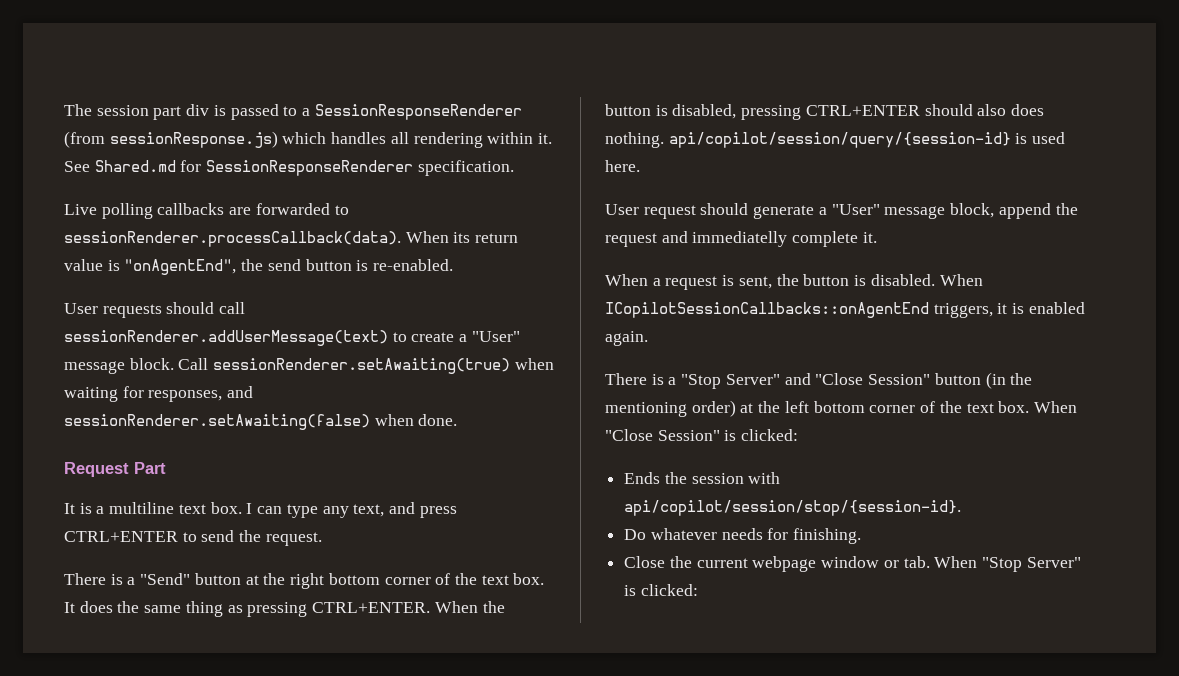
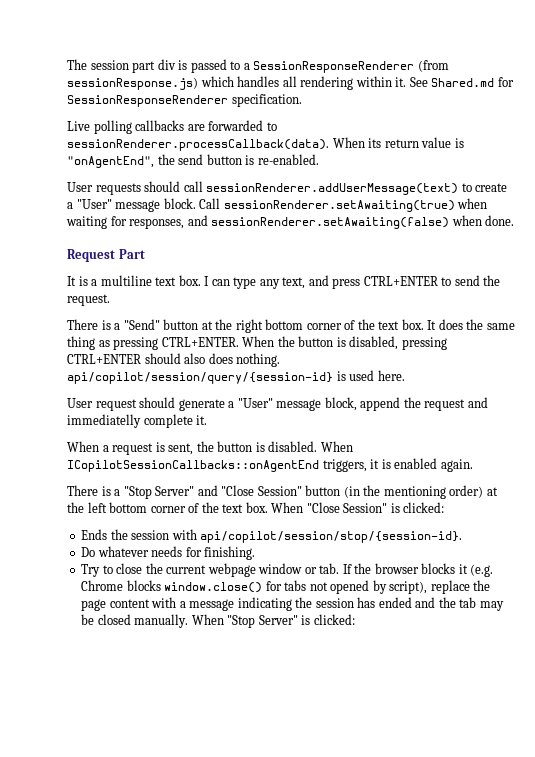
- Close the current webpage window or tab. When "Stop Server" is clicked:
+ Try to close the current webpage window or tab. If the browser blocks it (e.g. Chrome blocks window.close() for tabs not opened by script), replace the page content with a message indicating the session has ended and the tab may be closed manually. When "Stop Server" is clicked:

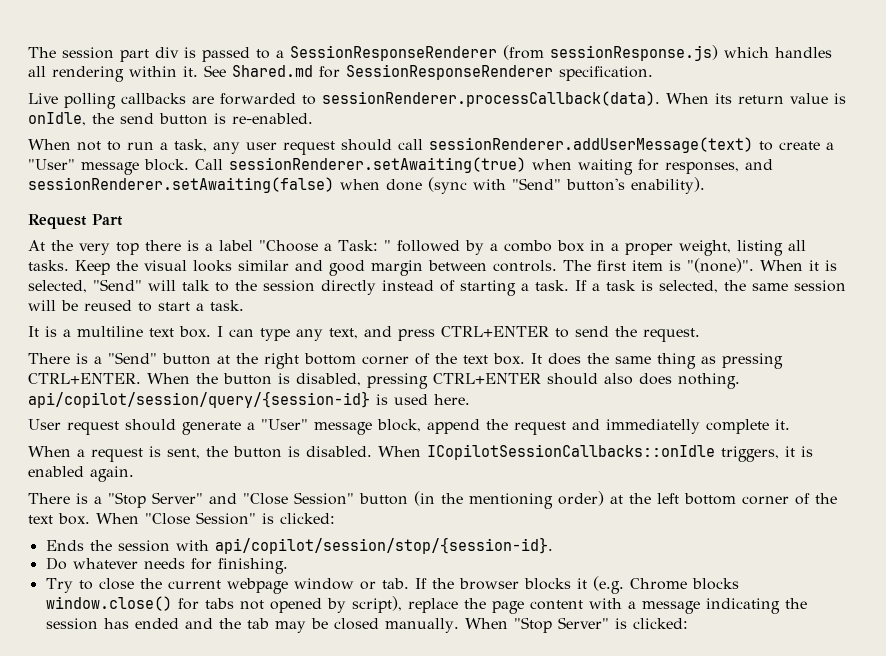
- Live polling callbacks are forwarded to sessionRenderer.processCallback(data). When its return value is "onAgentEnd", the send button is re-enabled.
+ Live polling callbacks are forwarded to sessionRenderer.processCallback(data). When its return value is onIdle, the send button is re-enabled.
- User requests should call sessionRenderer.addUserMessage(text) to create a "User" message block.
+ When not to run a task, any user request should call sessionRenderer.addUserMessage(text) to create a "User" message block.
- Call sessionRenderer.setAwaiting(true) when waiting for responses, and sessionRenderer.setAwaiting(false) when done.
+ Call sessionRenderer.setAwaiting(true) when waiting for responses, and sessionRenderer.setAwaiting(false) when done (sync with "Send" button's enability).
  Request Part
+ At the very top there is a label "Choose a Task: " followed by a combo box in a proper weight, listing all tasks. Keep the visual looks similar and good margin between controls. The first item is "(none)". When it is selected, "Send" will talk to the session directly instead of starting a task. If a task is selected, the same session will be reused to start a task.
- When ICopilotSessionCallbacks::onAgentEnd triggers, it is enabled again.
+ When ICopilotSessionCallbacks::onIdle triggers, it is enabled again.

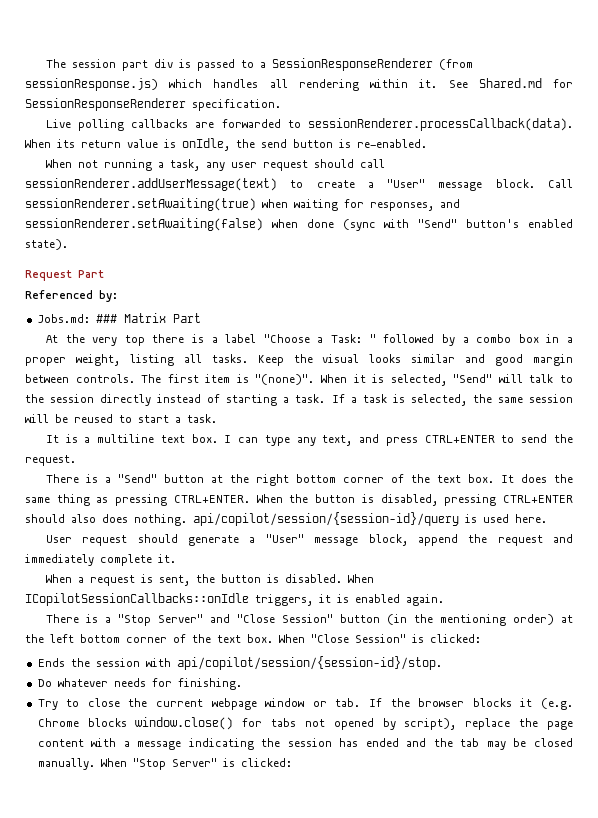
- When not to run a task, any user request should call sessionRenderer.addUserMessage(text) to create a "User" message block.
+ When not running a task, any user request should call sessionRenderer.addUserMessage(text) to create a "User" message block.
- Call sessionRenderer.setAwaiting(true) when waiting for responses, and sessionRenderer.setAwaiting(false) when done (sync with "Send" button's enability).
+ Call sessionRenderer.setAwaiting(true) when waiting for responses, and sessionRenderer.setAwaiting(false) when done (sync with "Send" button's enabled state).
+ Referenced by:
+ Jobs.md: ### Matrix Part
- When the button is disabled, pressing CTRL+ENTER should also does nothing. api/copilot/session/query/{session-id} is used here.
+ When the button is disabled, pressing CTRL+ENTER should also does nothing. api/copilot/session/{session-id}/query is used here.
- User request should generate a "User" message block, append the request and immediatelly complete it.
+ User request should generate a "User" message block, append the request and immediately complete it.
- Ends the session with api/copilot/session/stop/{session-id}.
+ Ends the session with api/copilot/session/{session-id}/stop.

